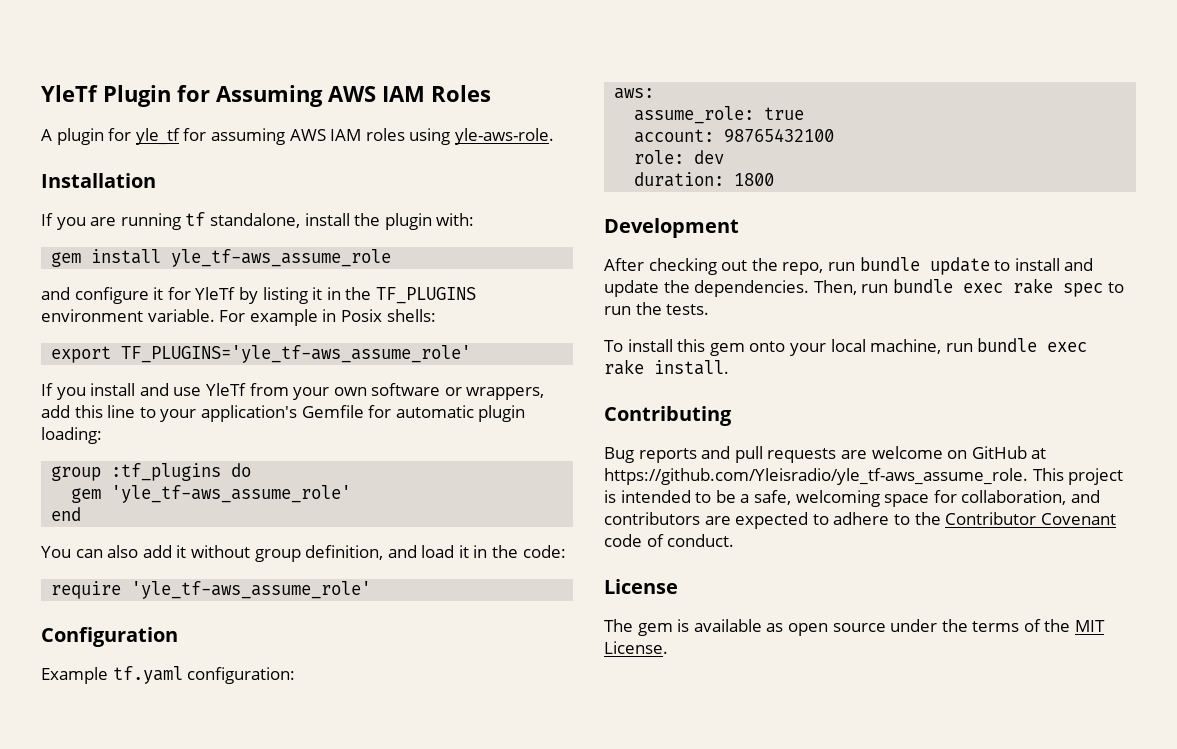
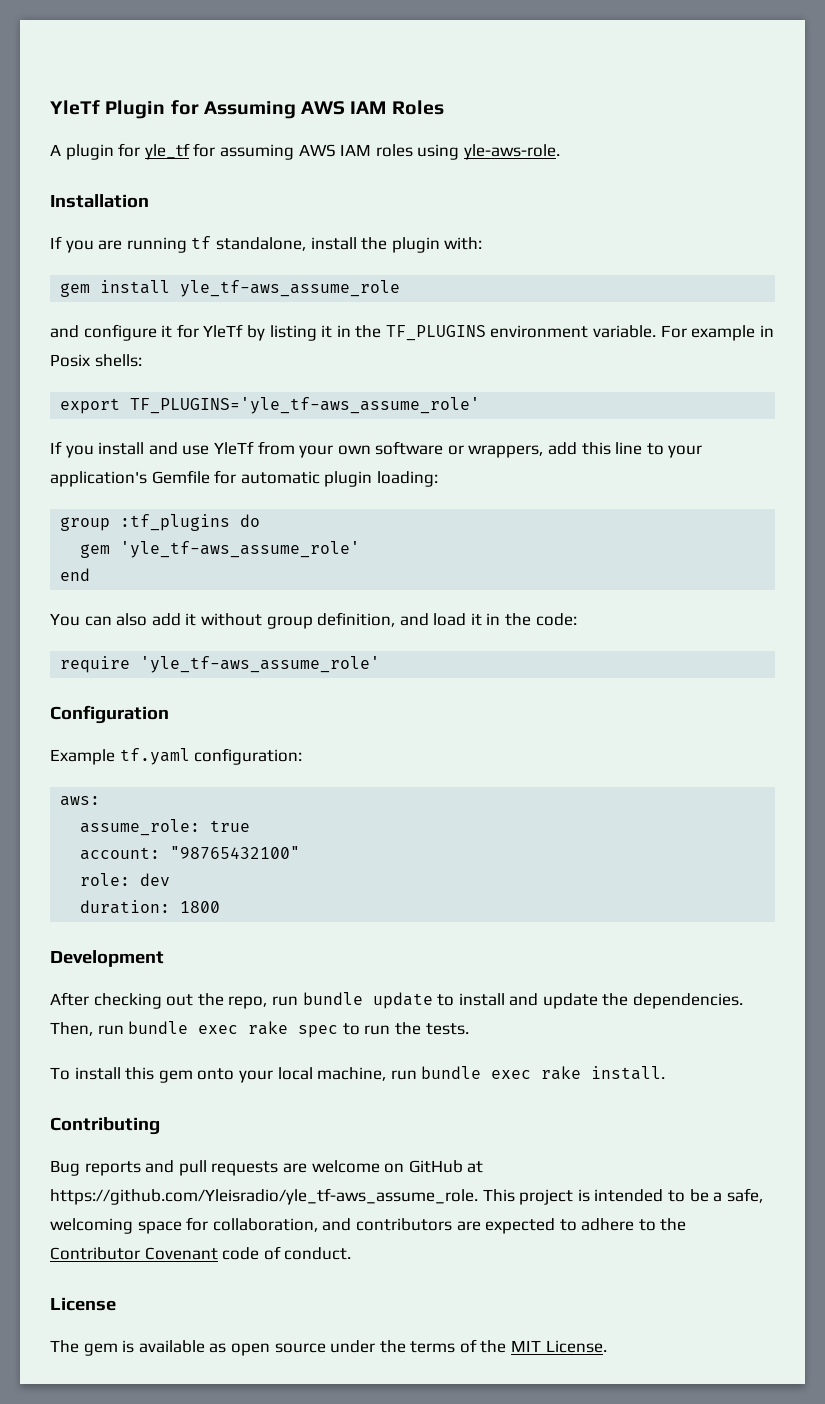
- account: 98765432100
+ account: "98765432100"

